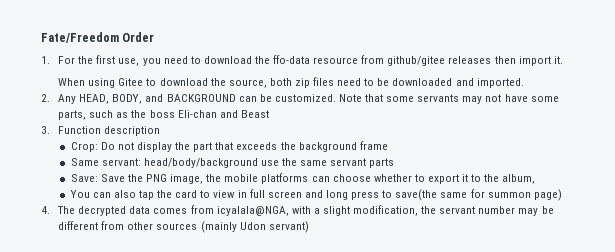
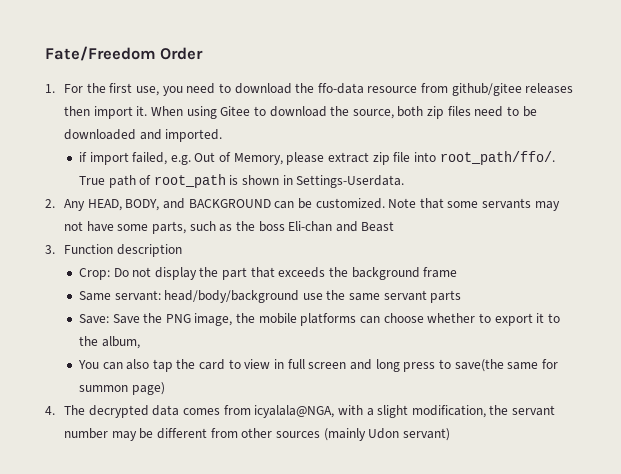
- 1. For the first use, you need to download the ffo-data resource from github/gitee releases then import it.
- When using Gitee to download the source, both zip files need to be downloaded and imported.
+ 1. For the first use, you need to download the ffo-data resource from github/gitee releases then import it. When using Gitee to download the source, both zip files need to be downloaded and imported.
+ if import failed, e.g. Out of Memory, please extract zip file into root_path/ffo/. True path of root_path is shown in Settings-Userdata.

